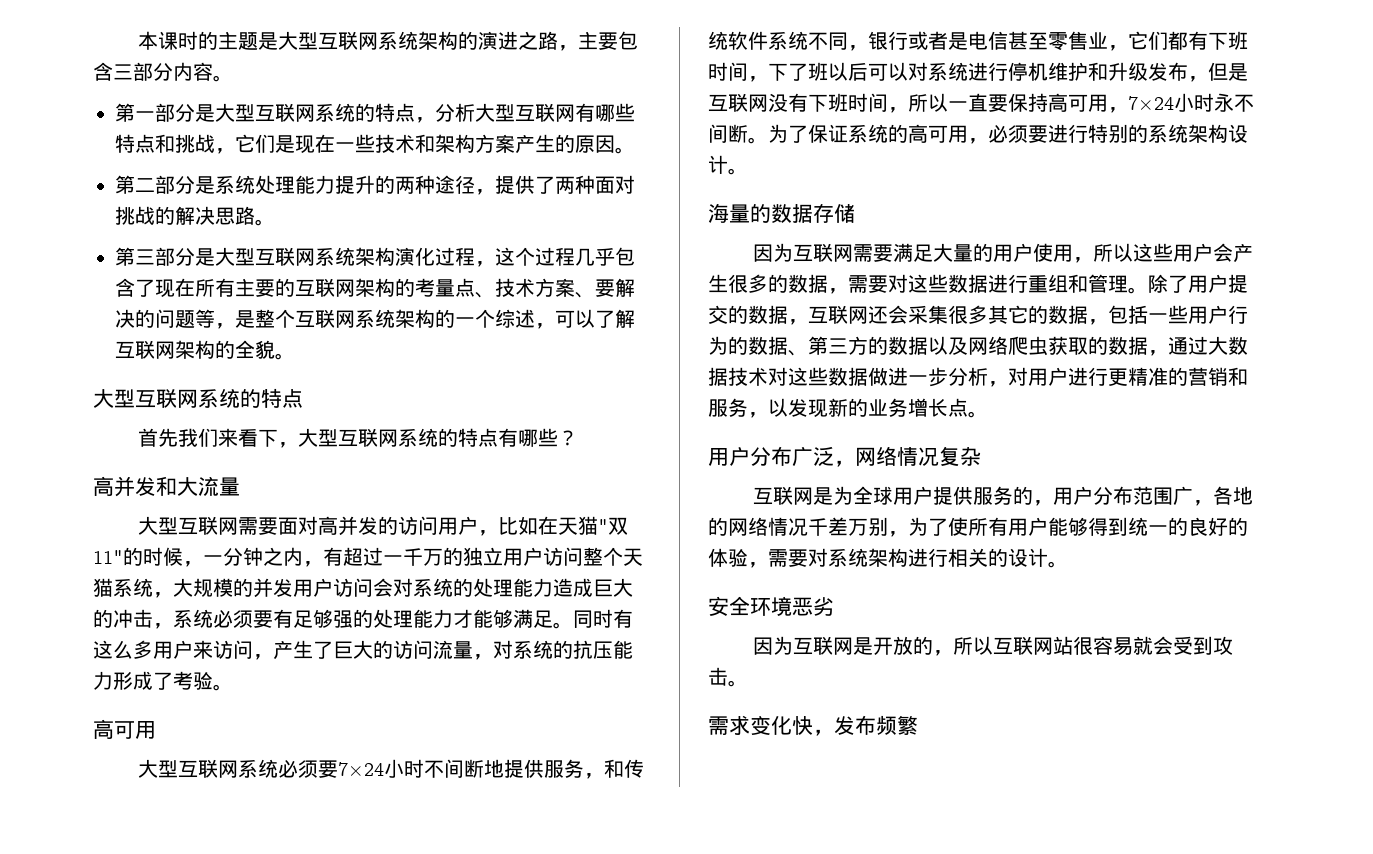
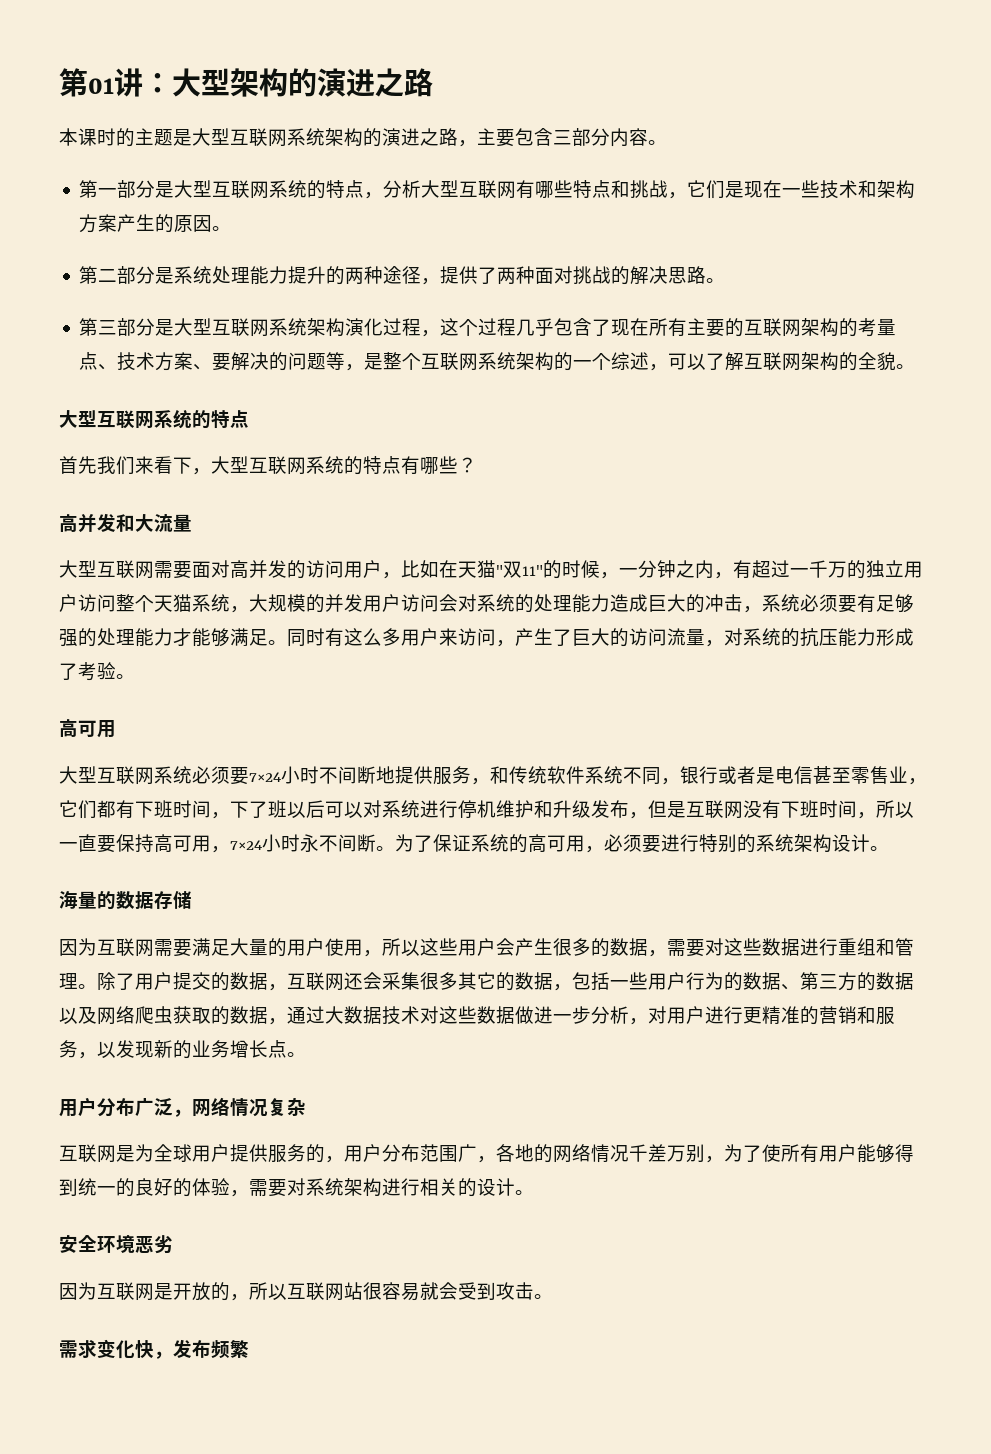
+ 第01讲：大型架构的演进之路

